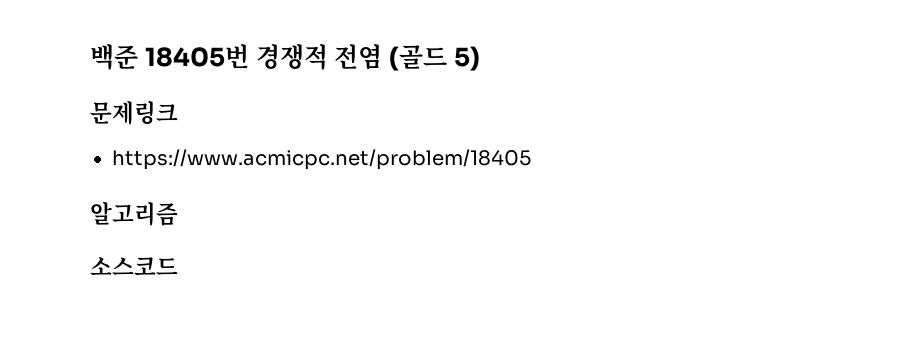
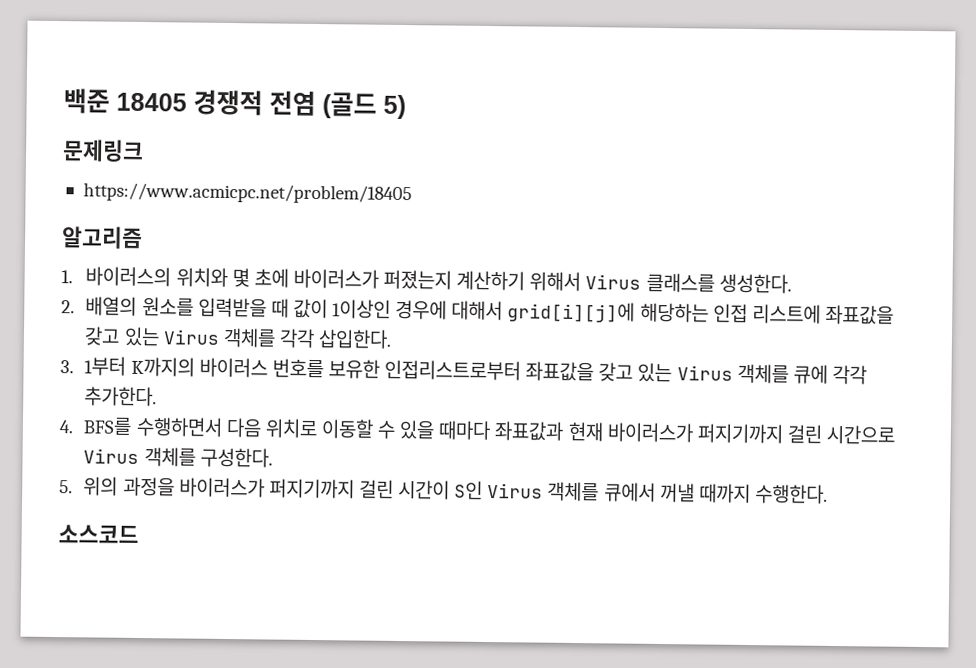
- 백준 18405번 경쟁적 전염 (골드 5)
+ 백준 18405 경쟁적 전염 (골드 5)
+ 1. 바이러스의 위치와 몇 초에 바이러스가 퍼졌는지 계산하기 위해서 Virus 클래스를 생성한다.
+ 2. 배열의 원소를 입력받을 때 값이 1이상인 경우에 대해서 grid[i][j]에 해당하는 인접 리스트에 좌표값을 갖고 있는 Virus 객체를 각각 삽입한다.
+ 3. 1부터 K까지의 바이러스 번호를 보유한 인접리스트로부터 좌표값을 갖고 있는 Virus 객체를 큐에 각각 추가한다.
+ 4. BFS를 수행하면서 다음 위치로 이동할 수 있을 때마다 좌표값과 현재 바이러스가 퍼지기까지 걸린 시간으로 Virus 객체를 구성한다.
+ 5. 위의 과정을 바이러스가 퍼지기까지 걸린 시간이 S인 Virus 객체를 큐에서 꺼낼 때까지 수행한다.

